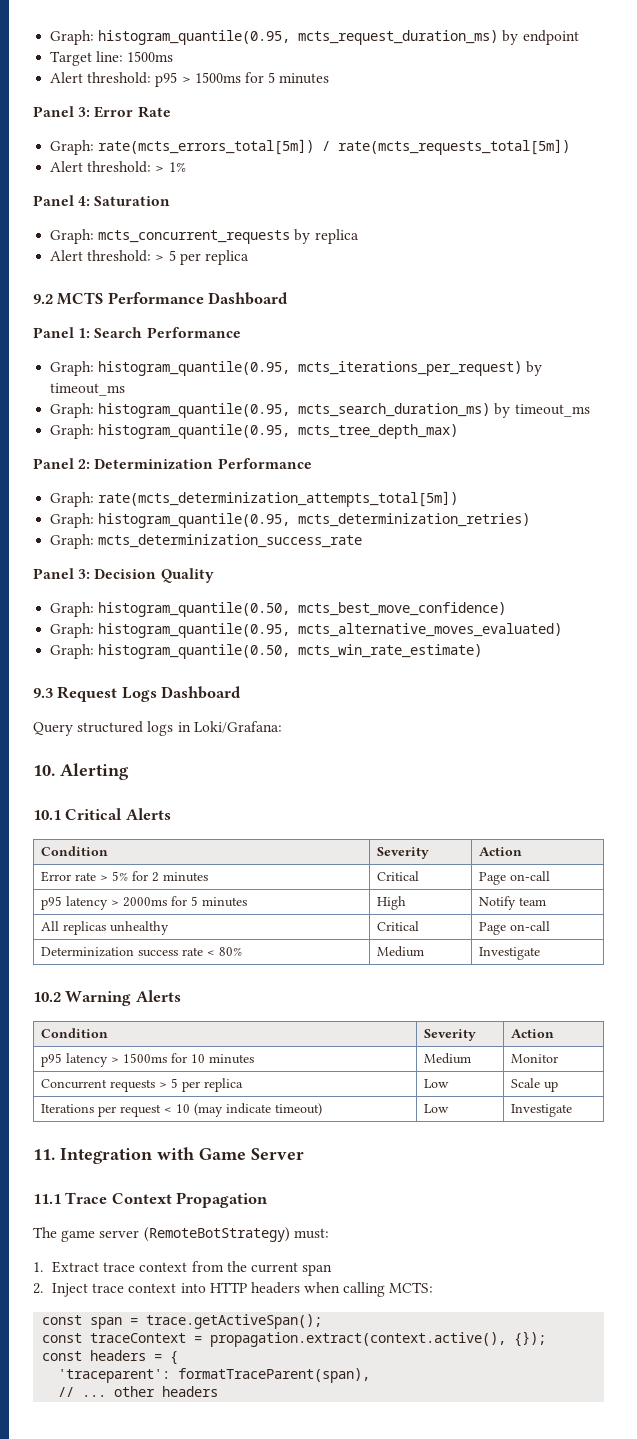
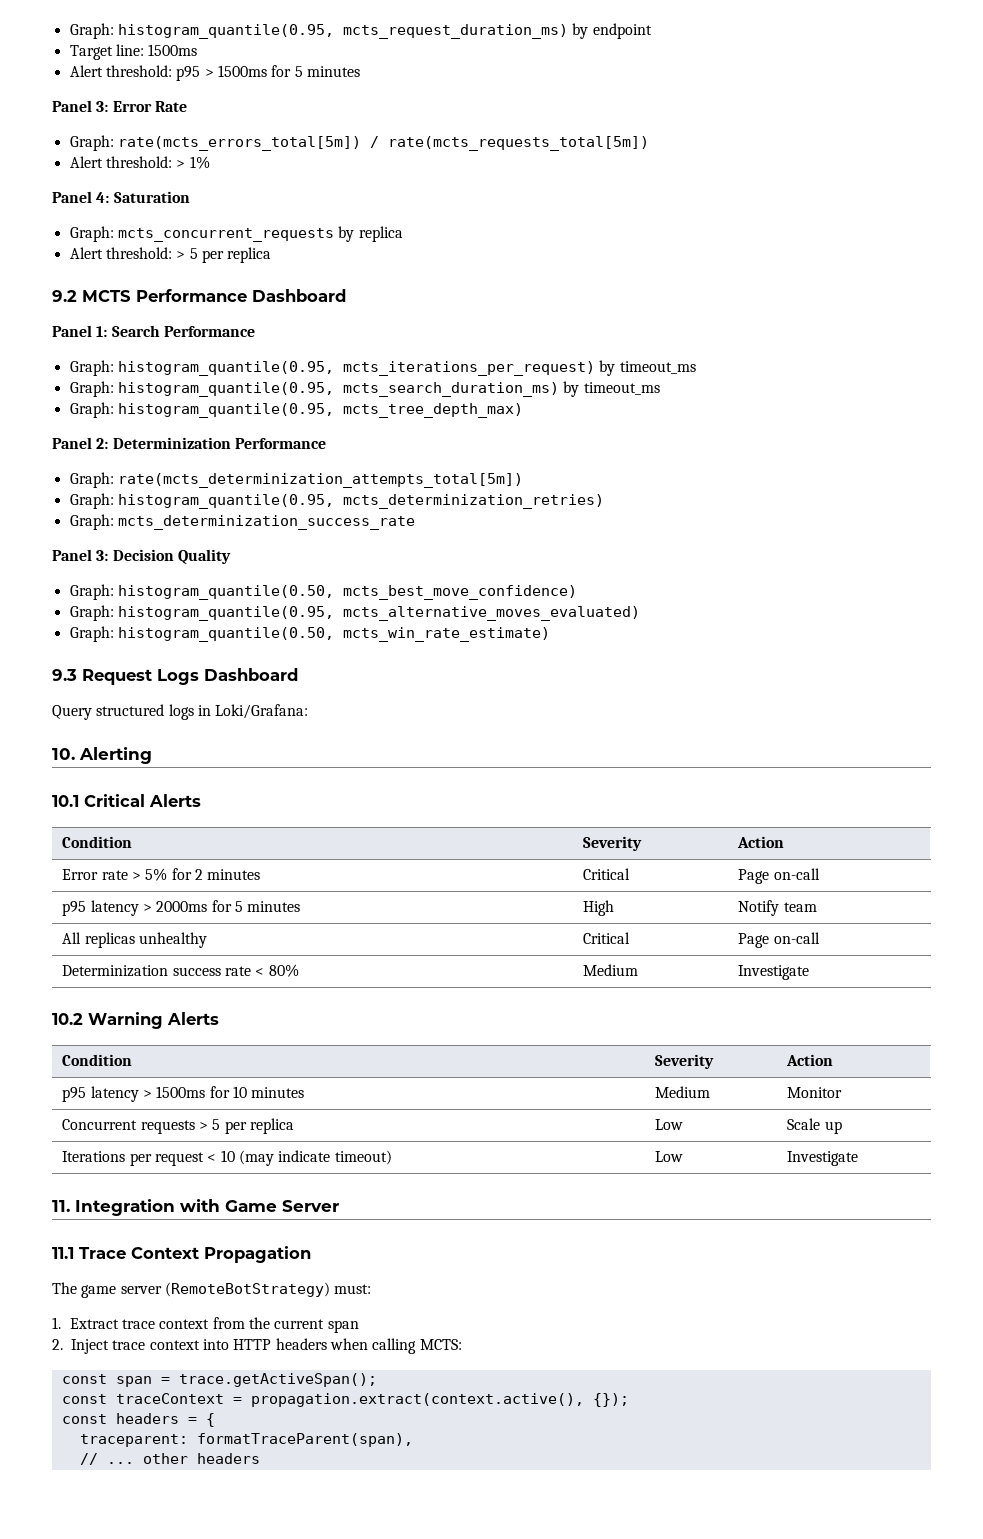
- 'traceparent': formatTraceParent(span),
+ traceparent: formatTraceParent(span),

